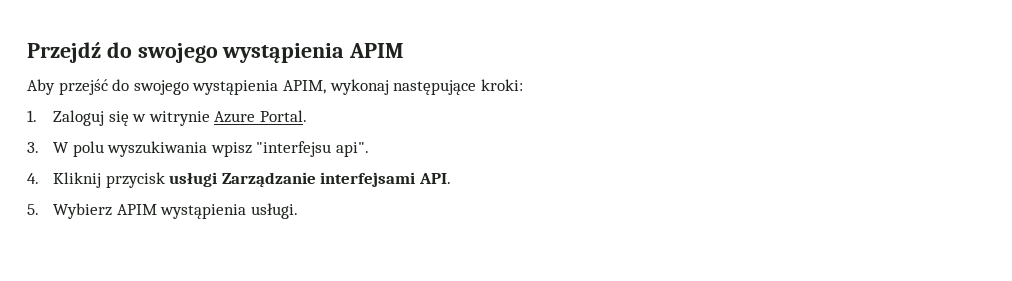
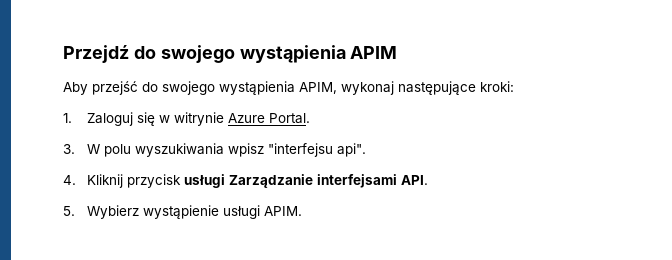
- 5. Wybierz APIM wystąpienia usługi.
+ 5. Wybierz wystąpienie usługi APIM.

